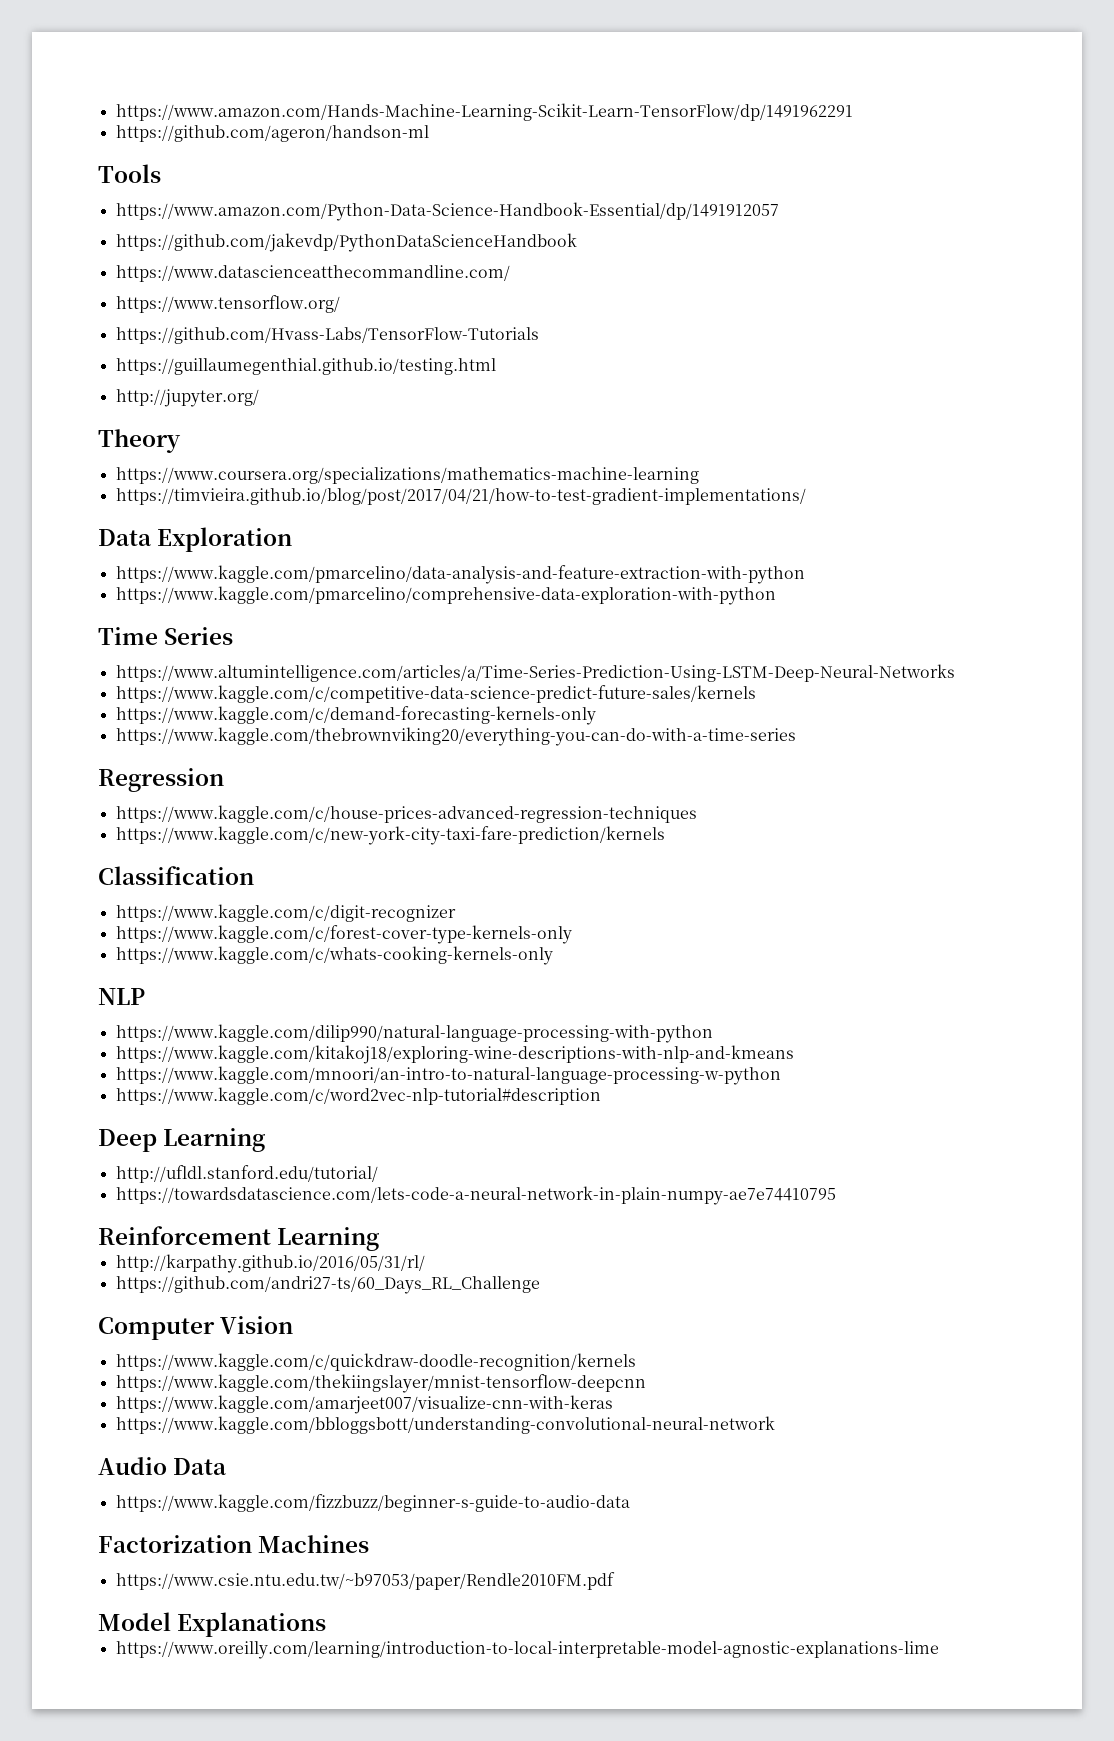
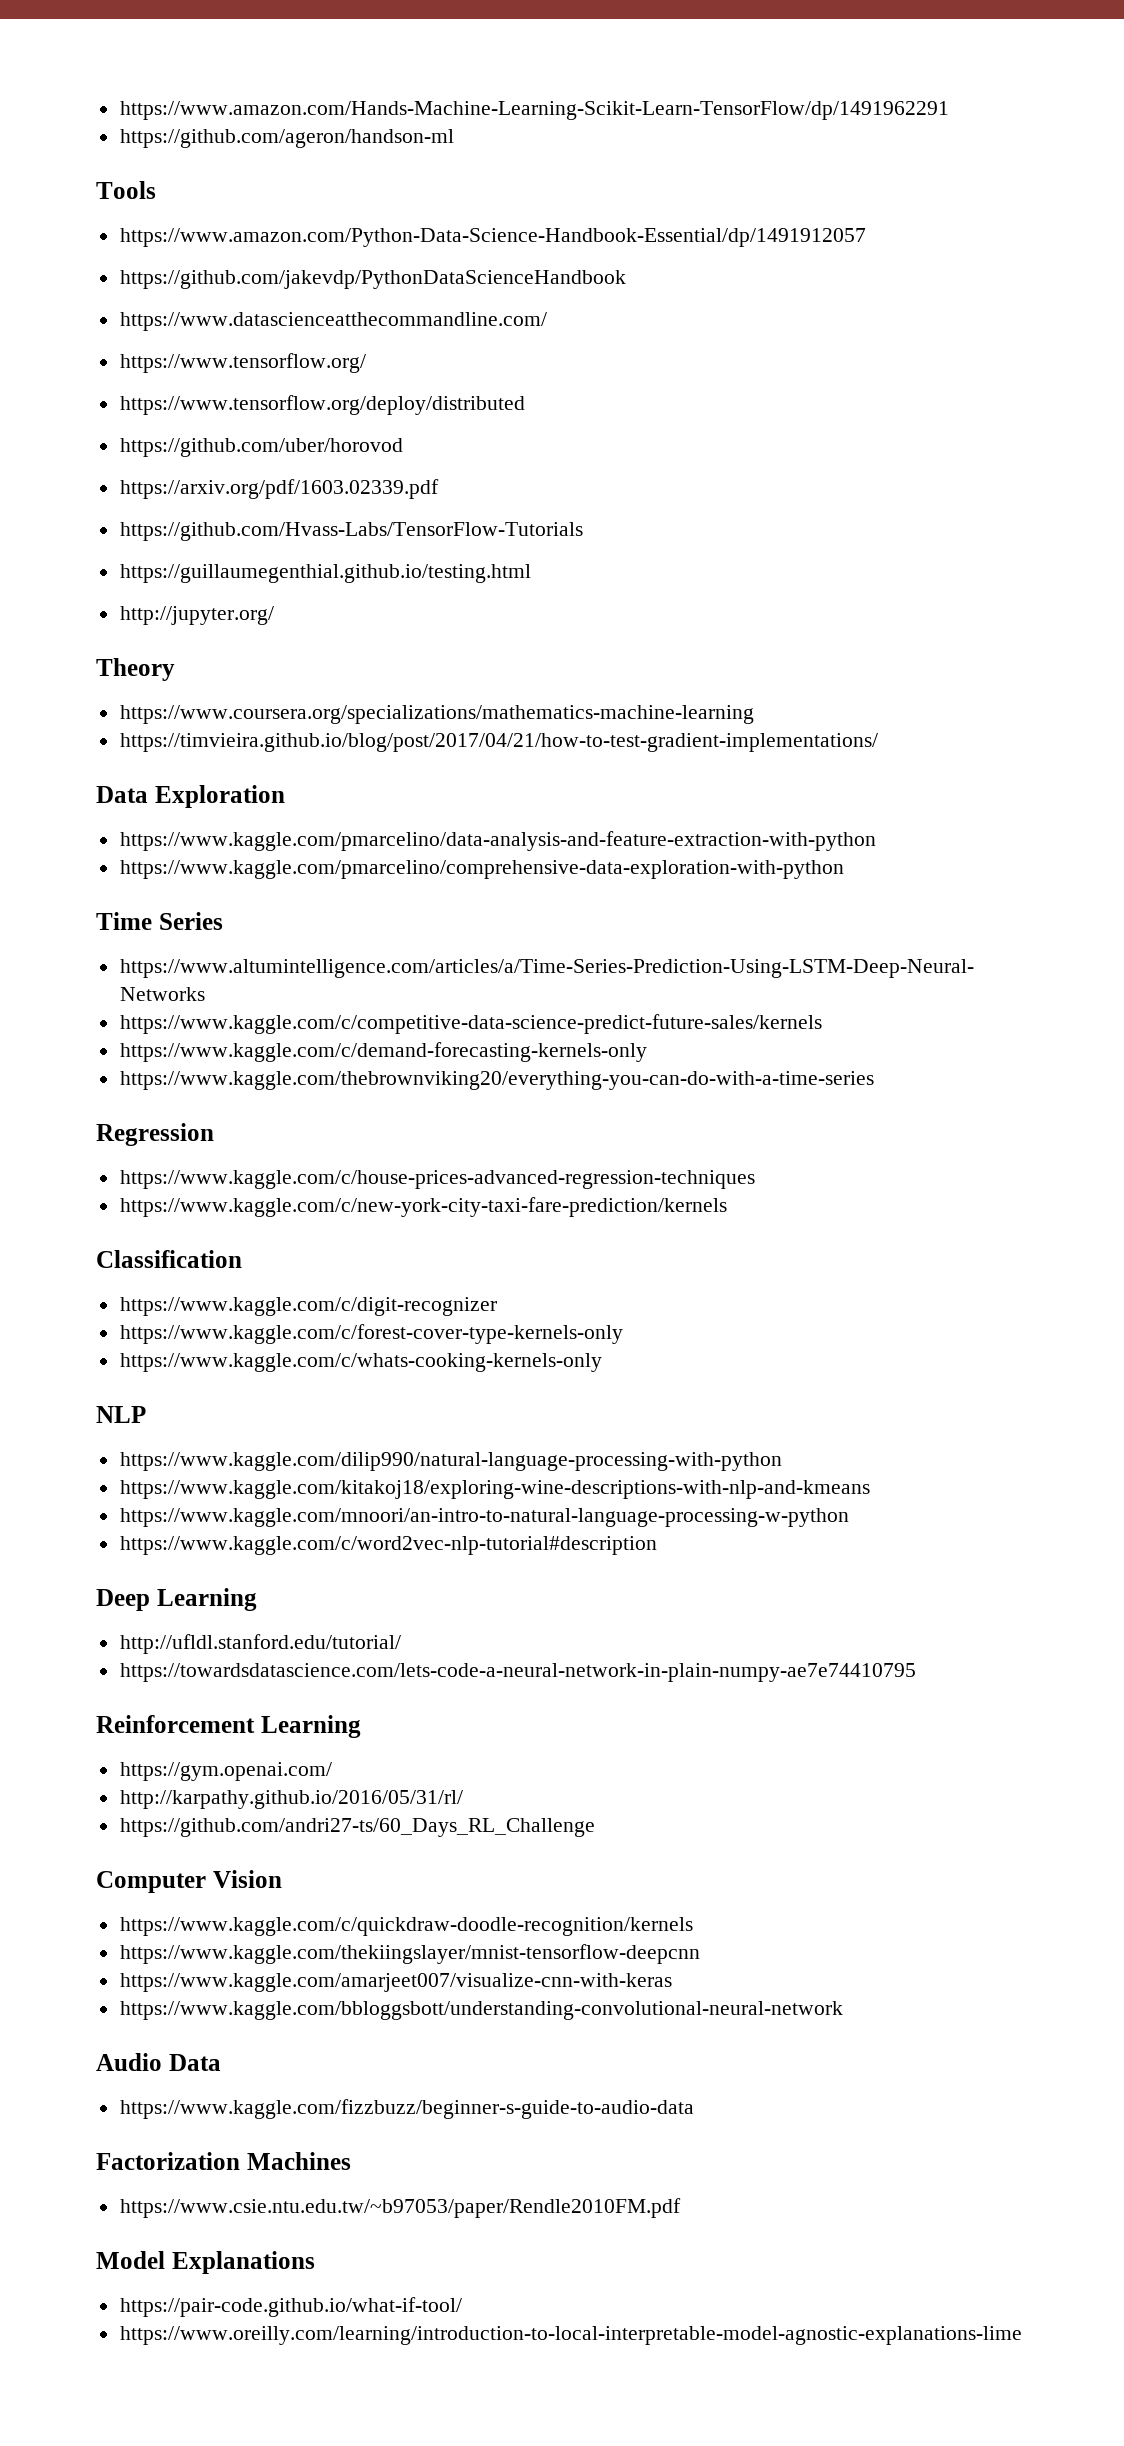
+ https://www.tensorflow.org/deploy/distributed
+ https://github.com/uber/horovod
+ https://arxiv.org/pdf/1603.02339.pdf
+ https://gym.openai.com/
+ https://pair-code.github.io/what-if-tool/

